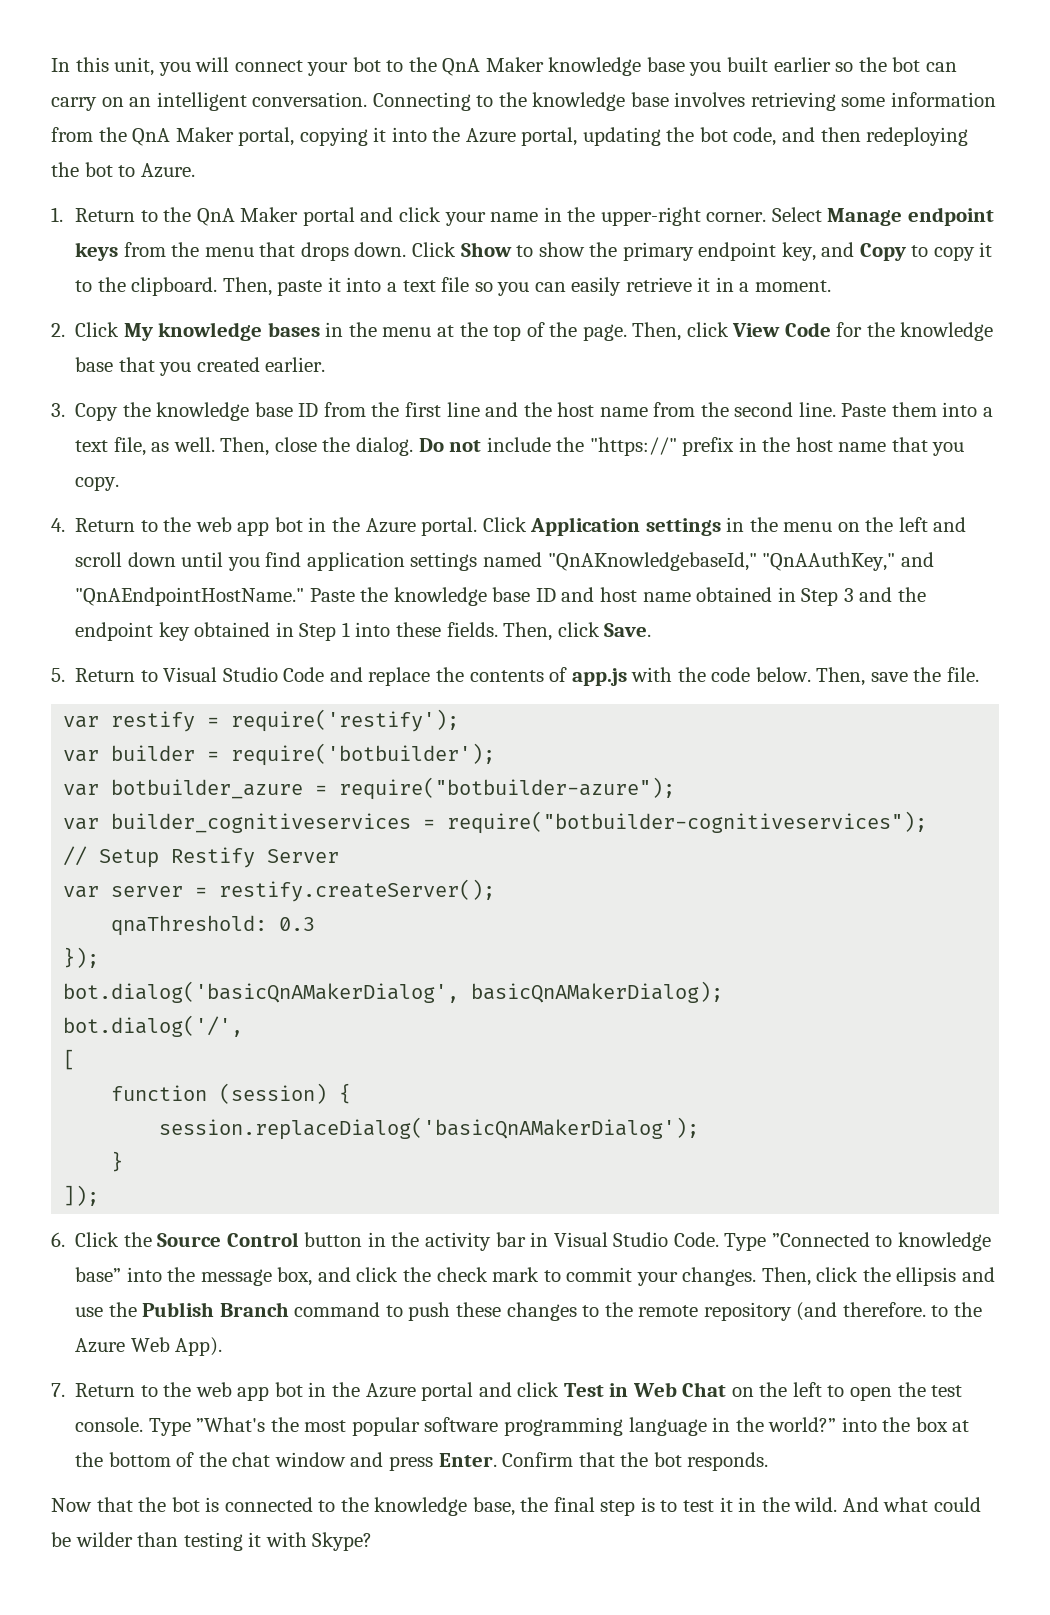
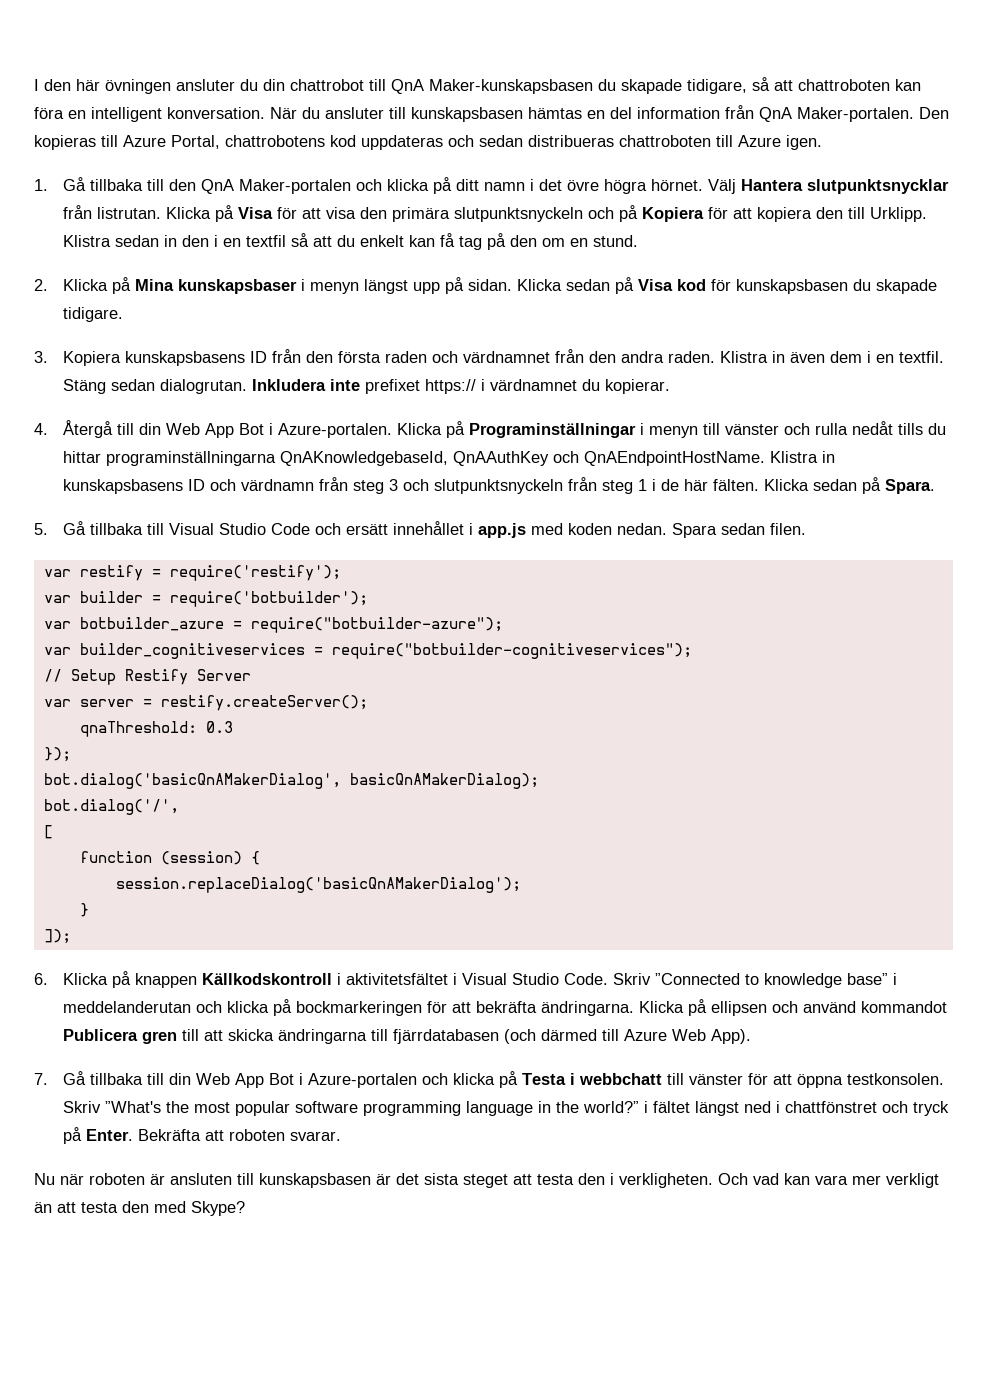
- In this unit, you will connect your bot to the QnA Maker knowledge base you built earlier so the bot can carry on an intelligent conversation. Connecting to the knowledge base involves retrieving some information from the QnA Maker portal, copying it into the Azure portal, updating the bot code, and then redeploying the bot to Azure.
- 1. Return to the QnA Maker portal and click your name in the upper-right corner. Select Manage endpoint keys from the menu that drops down. Click Show to show the primary endpoint key, and Copy to copy it to the clipboard. Then, paste it into a text file so you can easily retrieve it in a moment.
- 2. Click My knowledge bases in the menu at the top of the page. Then, click View Code for the knowledge base that you created earlier.
- 3. Copy the knowledge base ID from the first line and the host name from the second line. Paste them into a text file, as well. Then, close the dialog. Do not include the "https://" prefix in the host name that you copy.
- 4. Return to the web app bot in the Azure portal. Click Application settings in the menu on the left and scroll down until you find application settings named "QnAKnowledgebaseId," "QnAAuthKey," and "QnAEndpointHostName." Paste the knowledge base ID and host name obtained in Step 3 and the endpoint key obtained in Step 1 into these fields. Then, click Save.
- 5. Return to Visual Studio Code and replace the contents of app.js with the code below. Then, save the file.
+ I den här övningen ansluter du din chattrobot till QnA Maker-kunskapsbasen du skapade tidigare, så att chattroboten kan föra en intelligent konversation. När du ansluter till kunskapsbasen hämtas en del information från QnA Maker-portalen. Den kopieras till Azure Portal, chattrobotens kod uppdateras och sedan distribueras chattroboten till Azure igen.
+ 1. Gå tillbaka till den QnA Maker-portalen och klicka på ditt namn i det övre högra hörnet. Välj Hantera slutpunktsnycklar från listrutan. Klicka på Visa för att visa den primära slutpunktsnyckeln och på Kopiera för att kopiera den till Urklipp. Klistra sedan in den i en textfil så att du enkelt kan få tag på den om en stund.
+ 2. Klicka på Mina kunskapsbaser i menyn längst upp på sidan. Klicka sedan på Visa kod för kunskapsbasen du skapade tidigare.
+ 3. Kopiera kunskapsbasens ID från den första raden och värdnamnet från den andra raden. Klistra in även dem i en textfil. Stäng sedan dialogrutan. Inkludera inte prefixet https:// i värdnamnet du kopierar.
+ 4. Återgå till din Web App Bot i Azure-portalen. Klicka på Programinställningar i menyn till vänster och rulla nedåt tills du hittar programinställningarna QnAKnowledgebaseId, QnAAuthKey och QnAEndpointHostName. Klistra in kunskapsbasens ID och värdnamn från steg 3 och slutpunktsnyckeln från steg 1 i de här fälten. Klicka sedan på Spara.
+ 5. Gå tillbaka till Visual Studio Code och ersätt innehållet i app.js med koden nedan. Spara sedan filen.
- 6. Click the Source Control button in the activity bar in Visual Studio Code.
+ 6. Klicka på knappen Källkodskontroll i aktivitetsfältet i Visual Studio Code.
- Type ”Connected to knowledge base” into the message box, and click the check mark to commit your changes. Then, click the ellipsis and use the Publish Branch command to push these changes to the remote repository (and therefore. to the Azure Web App).
- 7. Return to the web app bot in the Azure portal and click Test in Web Chat on the left to open the test console. Type ”What's the most popular software programming language in the world?” into the box at the bottom of the chat window and press Enter. Confirm that the bot responds.
- Now that the bot is connected to the knowledge base, the final step is to test it in the wild. And what could be wilder than testing it with Skype?
+ Skriv ”Connected to knowledge base” i meddelanderutan och klicka på bockmarkeringen för att bekräfta ändringarna. Klicka på ellipsen och använd kommandot Publicera gren till att skicka ändringarna till fjärrdatabasen (och därmed till Azure Web App).
+ 7. Gå tillbaka till din Web App Bot i Azure-portalen och klicka på Testa i webbchatt till vänster för att öppna testkonsolen. Skriv ”What's the most popular software programming language in the world?” i fältet längst ned i chattfönstret och tryck på Enter. Bekräfta att roboten svarar.
+ Nu när roboten är ansluten till kunskapsbasen är det sista steget att testa den i verkligheten. Och vad kan vara mer verkligt än att testa den med Skype?

